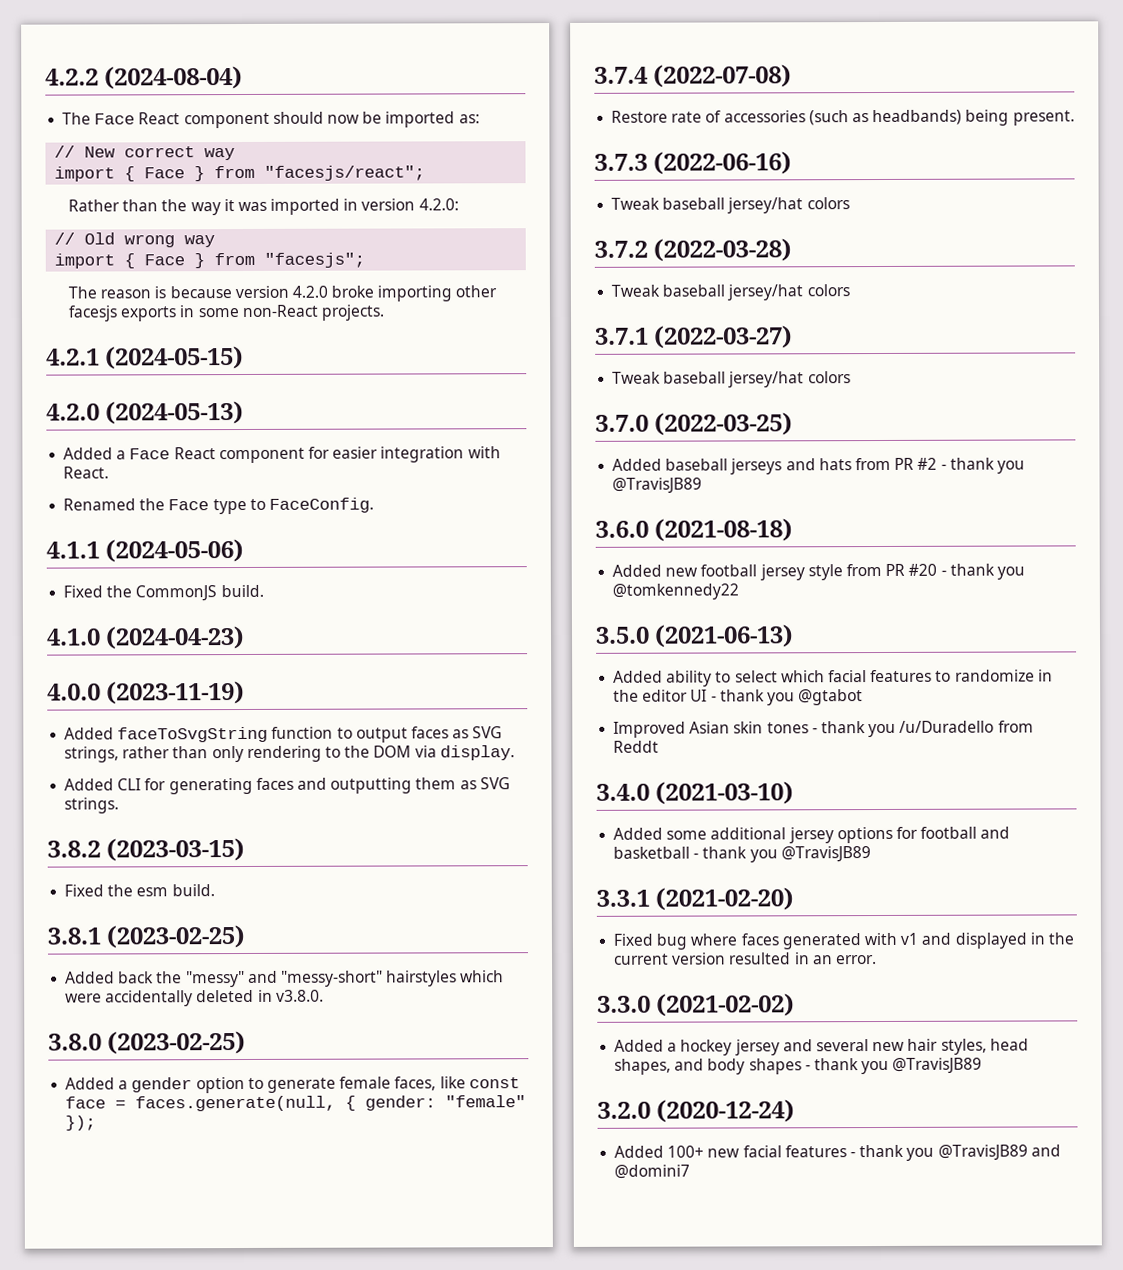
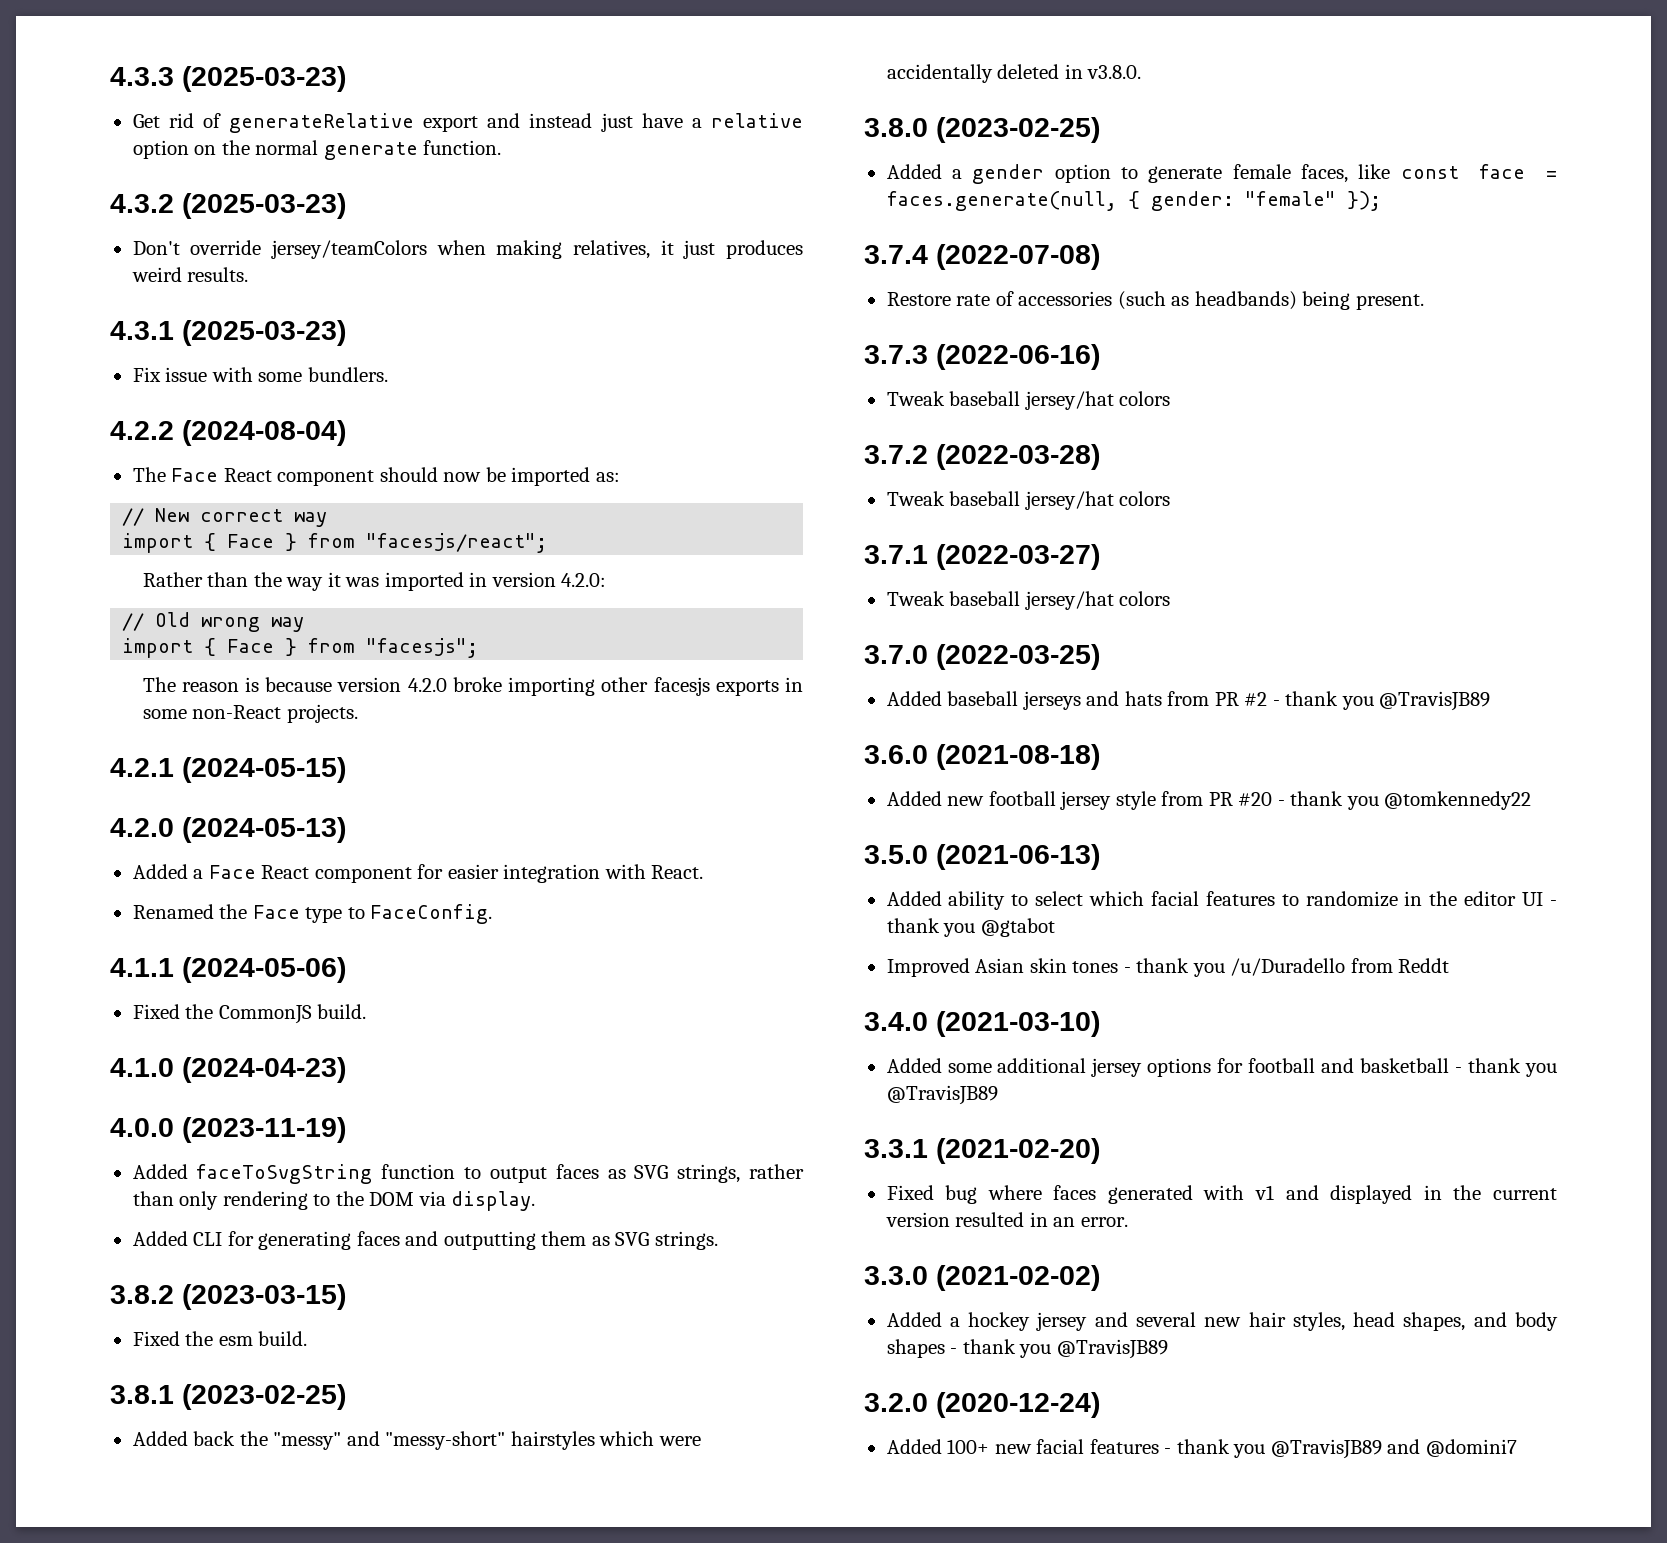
+ 4.3.3 (2025-03-23)
+ Get rid of generateRelative export and instead just have a relative option on the normal generate function.
+ 4.3.2 (2025-03-23)
+ Don't override jersey/teamColors when making relatives, it just produces weird results.
+ 4.3.1 (2025-03-23)
+ Fix issue with some bundlers.

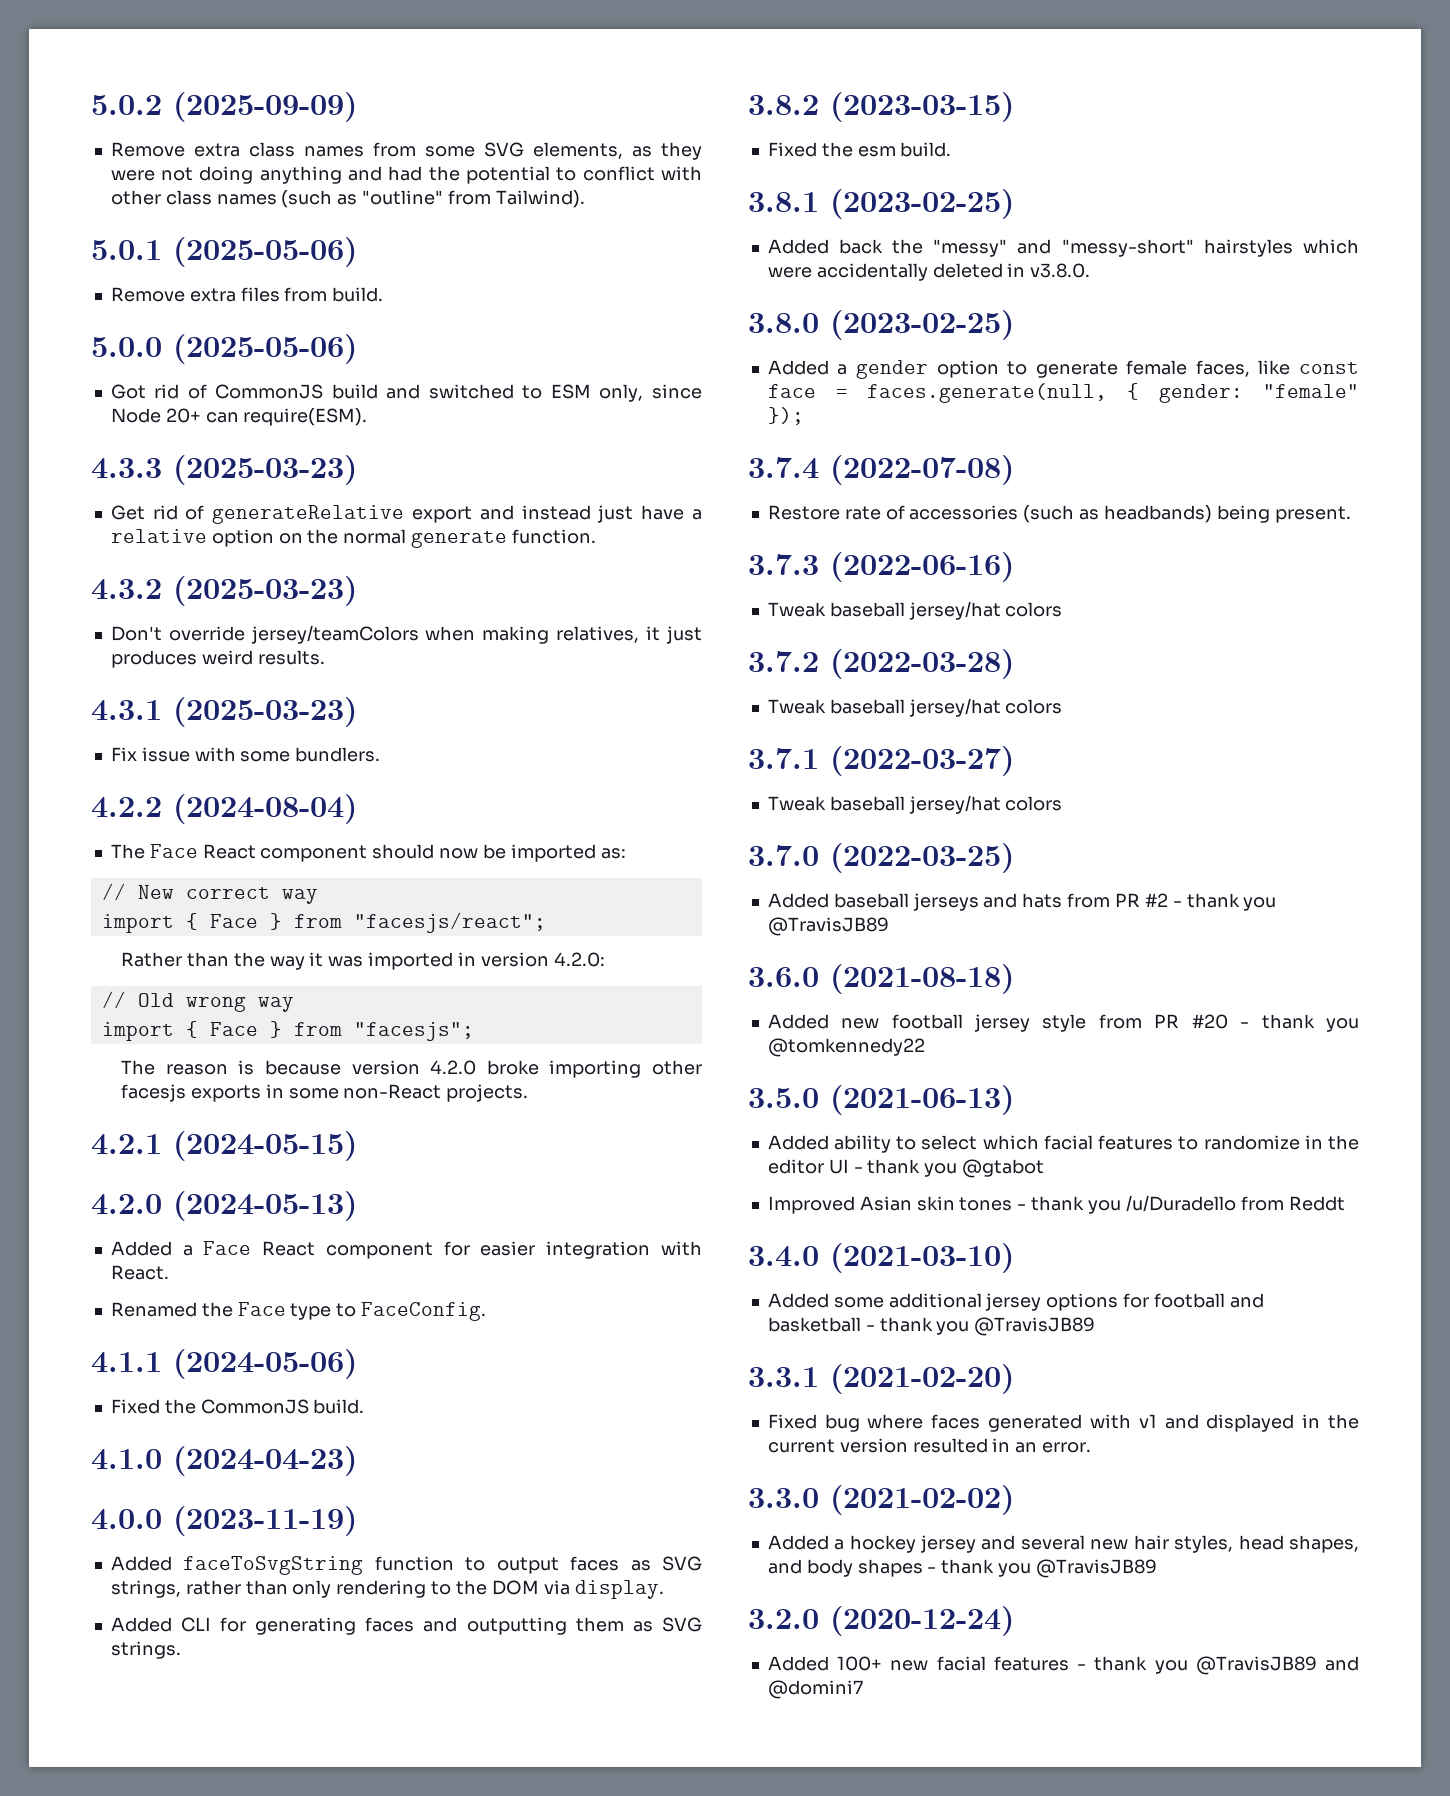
+ 5.0.2 (2025-09-09)
+ Remove extra class names from some SVG elements, as they were not doing anything and had the potential to conflict with other class names (such as "outline" from Tailwind).
+ 5.0.1 (2025-05-06)
+ Remove extra files from build.
+ 5.0.0 (2025-05-06)
+ Got rid of CommonJS build and switched to ESM only, since Node 20+ can require(ESM).

